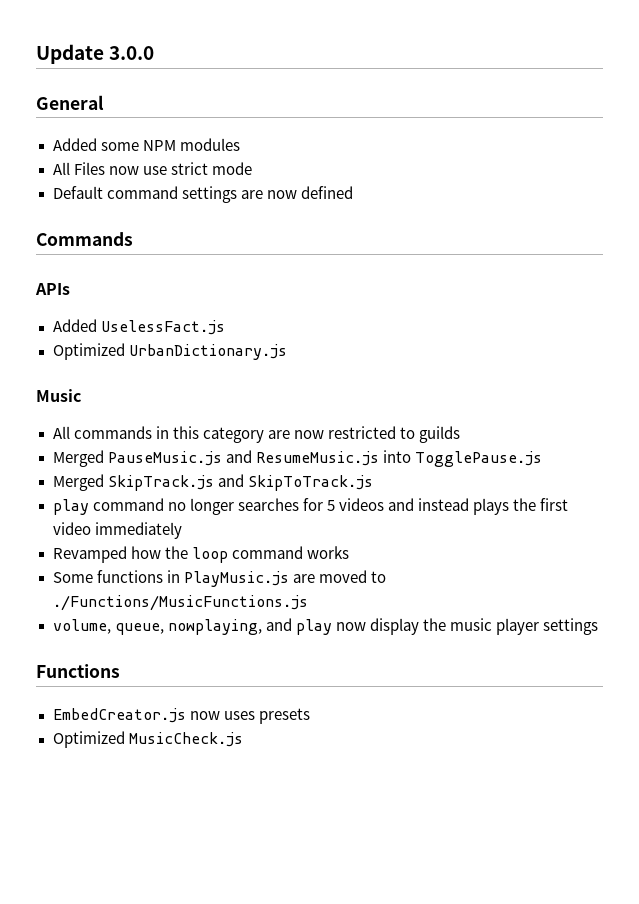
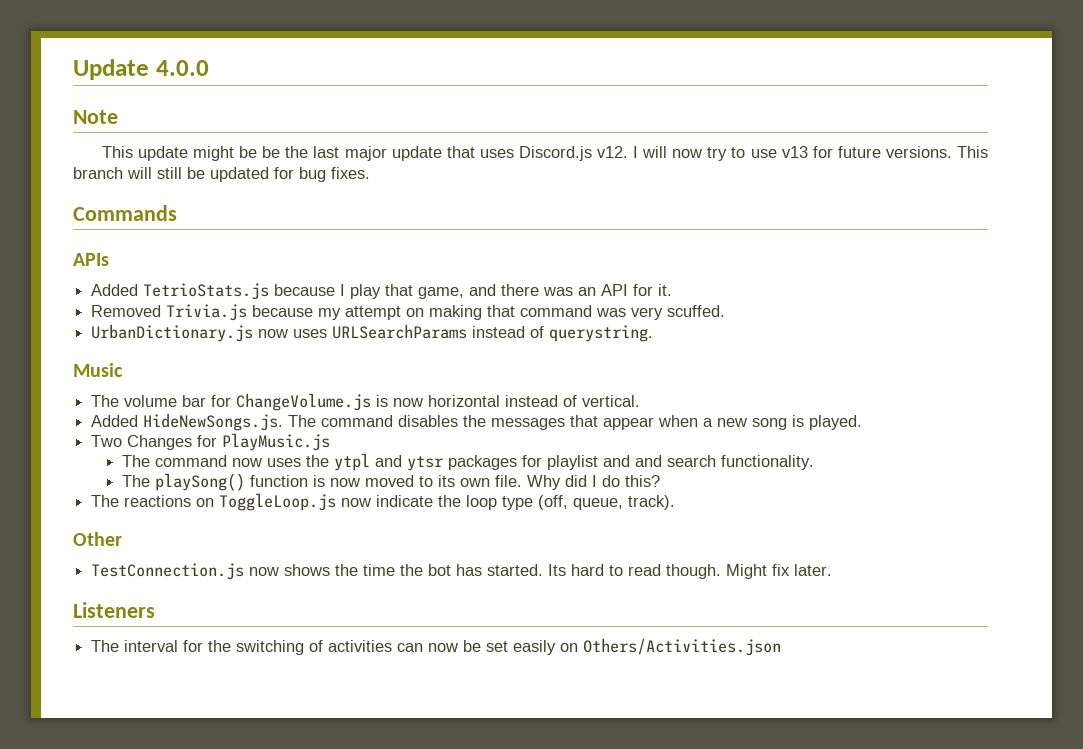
- Update 3.0.0
- General
- Added some NPM modules
- All Files now use strict mode
- Default command settings are now defined
+ Update 4.0.0
+ Note
+ This update might be be the last major update that uses Discord.js v12. I will now try to use v13 for future versions. This branch will still be updated for bug fixes.
  Commands
  APIs
- Added UselessFact.js
- Optimized UrbanDictionary.js
+ Added TetrioStats.js because I play that game, and there was an API for it.
+ Removed Trivia.js because my attempt on making that command was very scuffed.
+ UrbanDictionary.js now uses URLSearchParams instead of querystring.
  Music
- All commands in this category are now restricted to guilds
- Merged PauseMusic.js and ResumeMusic.js into TogglePause.js
- Merged SkipTrack.js and SkipToTrack.js
- play command no longer searches for 5 videos and instead plays the first video immediately
- Revamped how the loop command works
- Some functions in PlayMusic.js are moved to ./Functions/MusicFunctions.js
- volume, queue, nowplaying, and play now display the music player settings
- Functions
- EmbedCreator.js now uses presets
- Optimized MusicCheck.js
+ The volume bar for ChangeVolume.js is now horizontal instead of vertical.
+ Added HideNewSongs.js. The command disables the messages that appear when a new song is played.
+ Two Changes for PlayMusic.js
+ The command now uses the ytpl and ytsr packages for playlist and and search functionality.
+ The playSong() function is now moved to its own file. Why did I do this?
+ The reactions on ToggleLoop.js now indicate the loop type (off, queue, track).
+ Other
+ TestConnection.js now shows the time the bot has started. Its hard to read though. Might fix later.
+ Listeners
+ The interval for the switching of activities can now be set easily on Others/Activities.json

